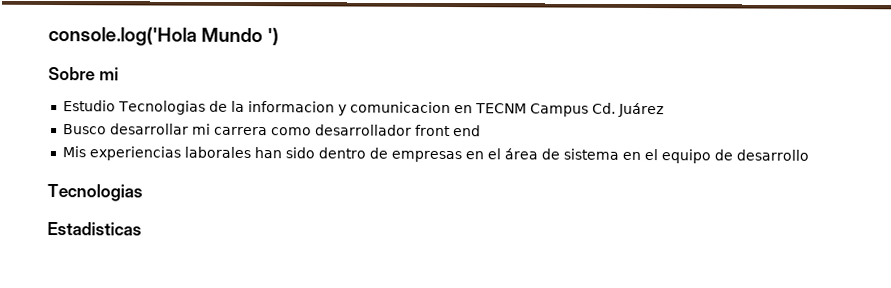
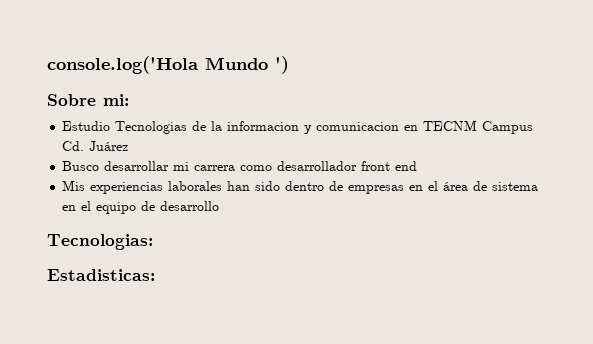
- Sobre mi
+ Sobre mi:
  Mis experiencias laborales han sido dentro de empresas en el área de sistema en el equipo de desarrollo
- Tecnologias
- Estadisticas
+ Tecnologias:
+ Estadisticas:

